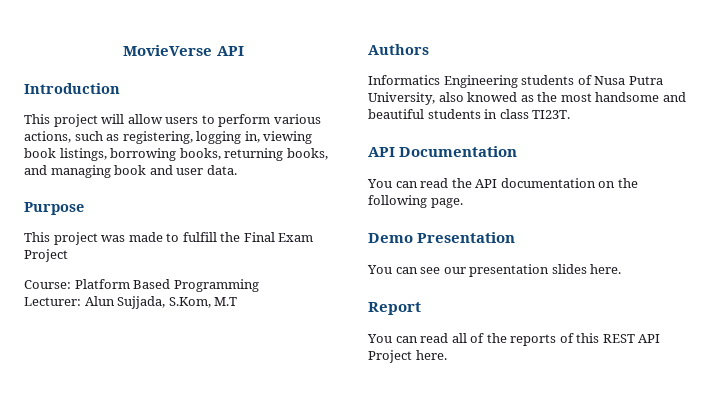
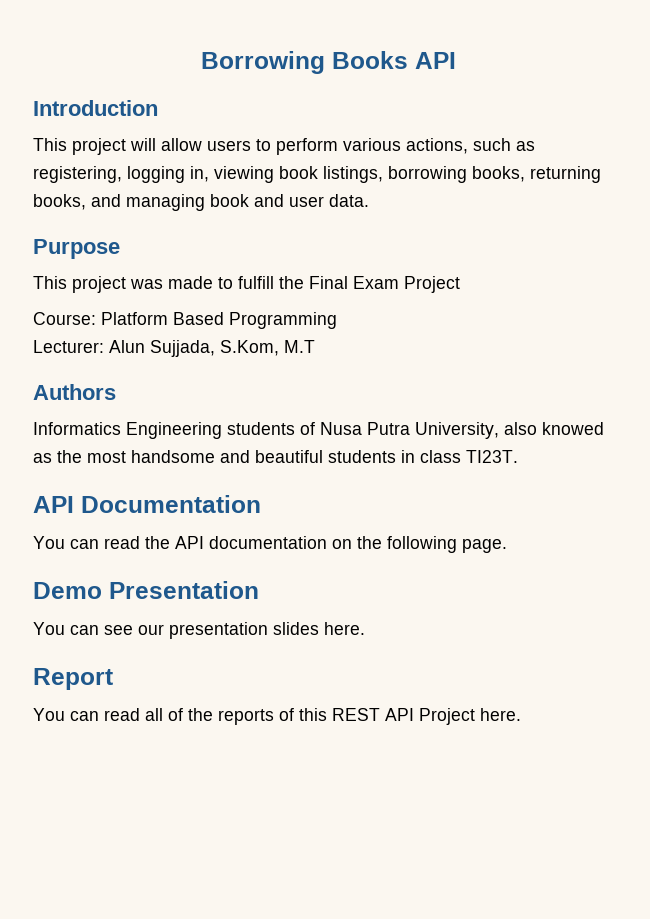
- MovieVerse API
+ Borrowing Books API

